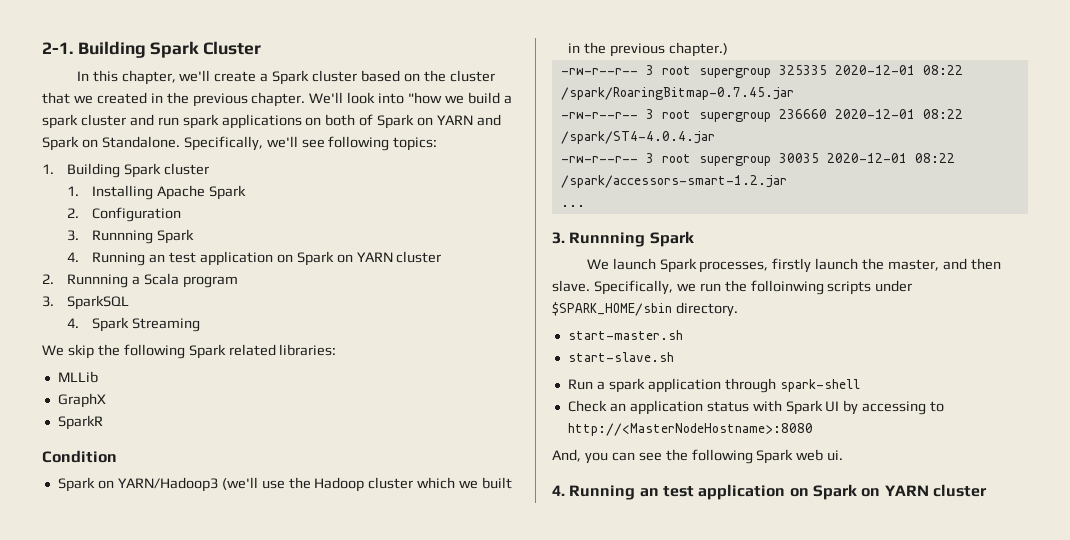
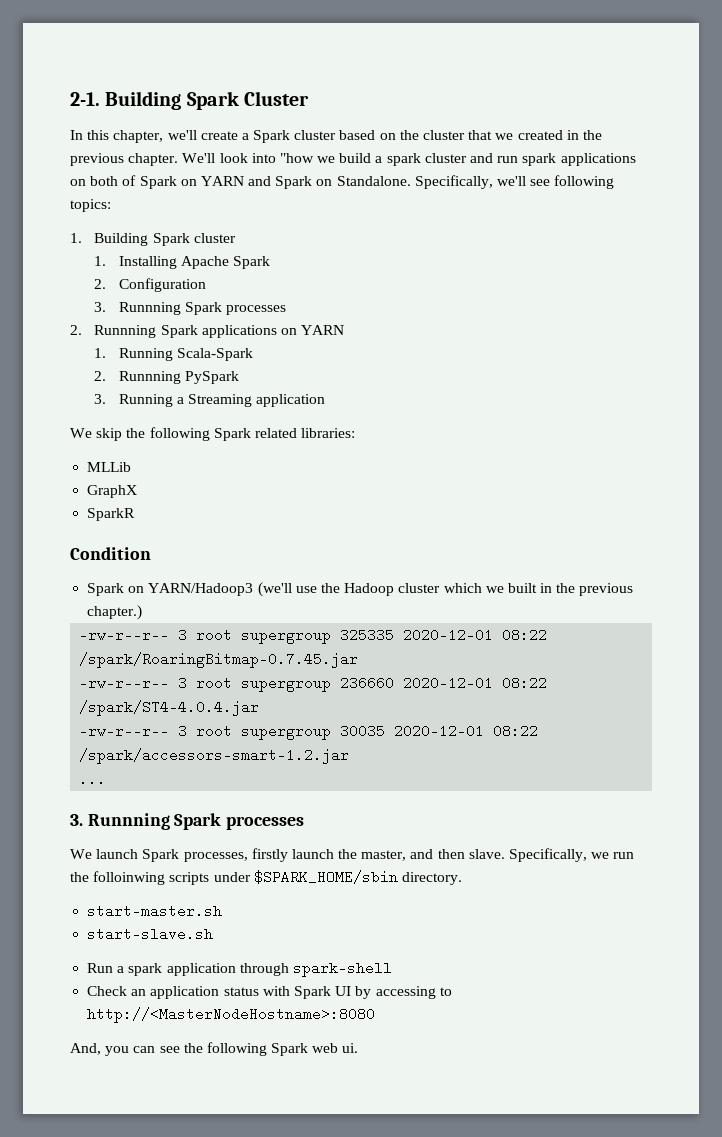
  2. Configuration
- 3. Runnning Spark
- 4. Running an test application on Spark on YARN cluster
- 2. Runnning a Scala program
- 3. SparkSQL
- 4. Spark Streaming
+ 3. Runnning Spark processes
+ 2. Runnning Spark applications on YARN
+ 1. Running Scala-Spark
+ 2. Runnning PySpark
+ 3. Running a Streaming application
  ...
- 3. Runnning Spark
+ 3. Runnning Spark processes
  And, you can see the following Spark web ui.
- 4. Running an test application on Spark on YARN cluster

